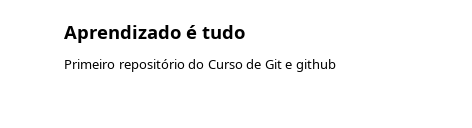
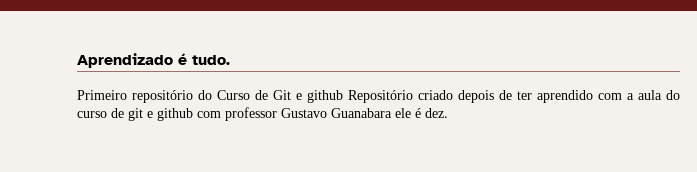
- Aprendizado é tudo
+ Aprendizado é tudo.
- Primeiro repositório do Curso de Git e github
+ Primeiro repositório do Curso de Git e github Repositório criado depois de ter aprendido com a aula do curso de git e github com professor Gustavo Guanabara ele é dez.

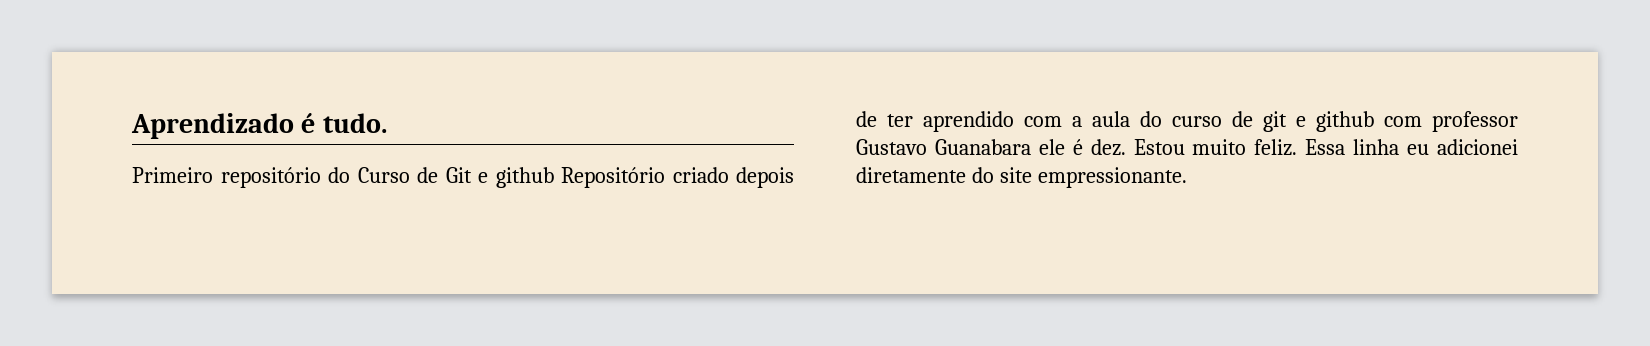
+ Estou muito feliz. Essa linha eu adicionei diretamente do site empressionante.

